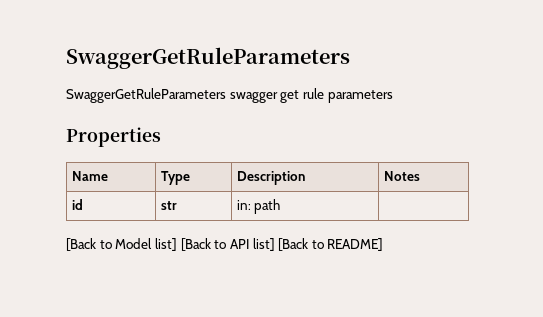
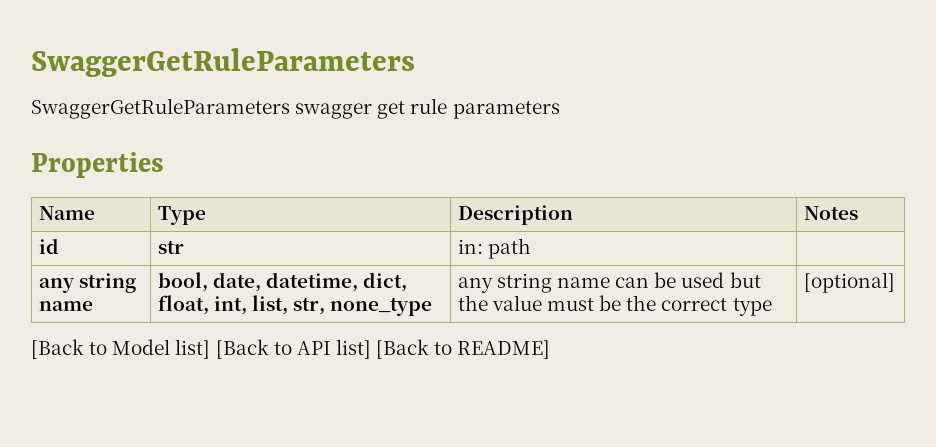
+ any string name | bool, date, datetime, dict, float, int, list, str, none_type | any string name can be used but the value must be the correct type | [optional]

